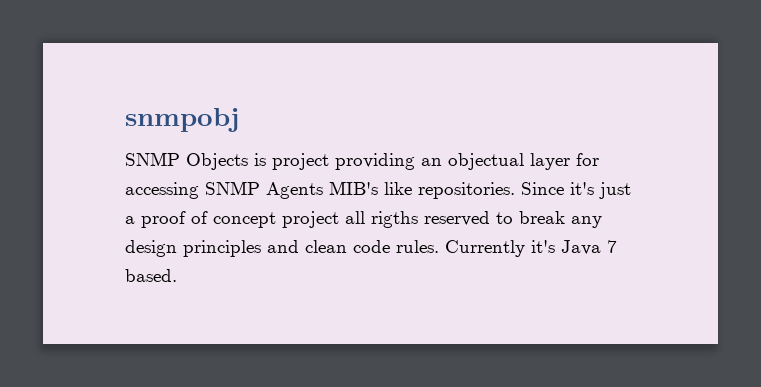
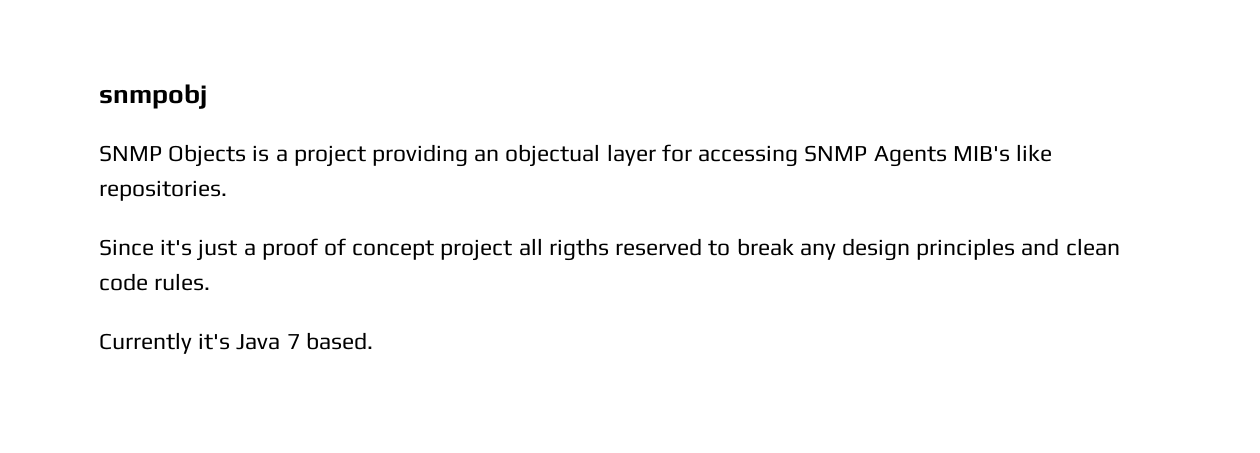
- SNMP Objects is project providing an objectual layer for accessing SNMP Agents MIB's like repositories. Since it's just a proof of concept project all rigths reserved to break any design principles and clean code rules. Currently it's Java 7 based.
+ SNMP Objects is a project providing an objectual layer for accessing SNMP Agents MIB's like repositories.
+ Since it's just a proof of concept project all rigths reserved to break any design principles and clean code rules.
+ Currently it's Java 7 based.

